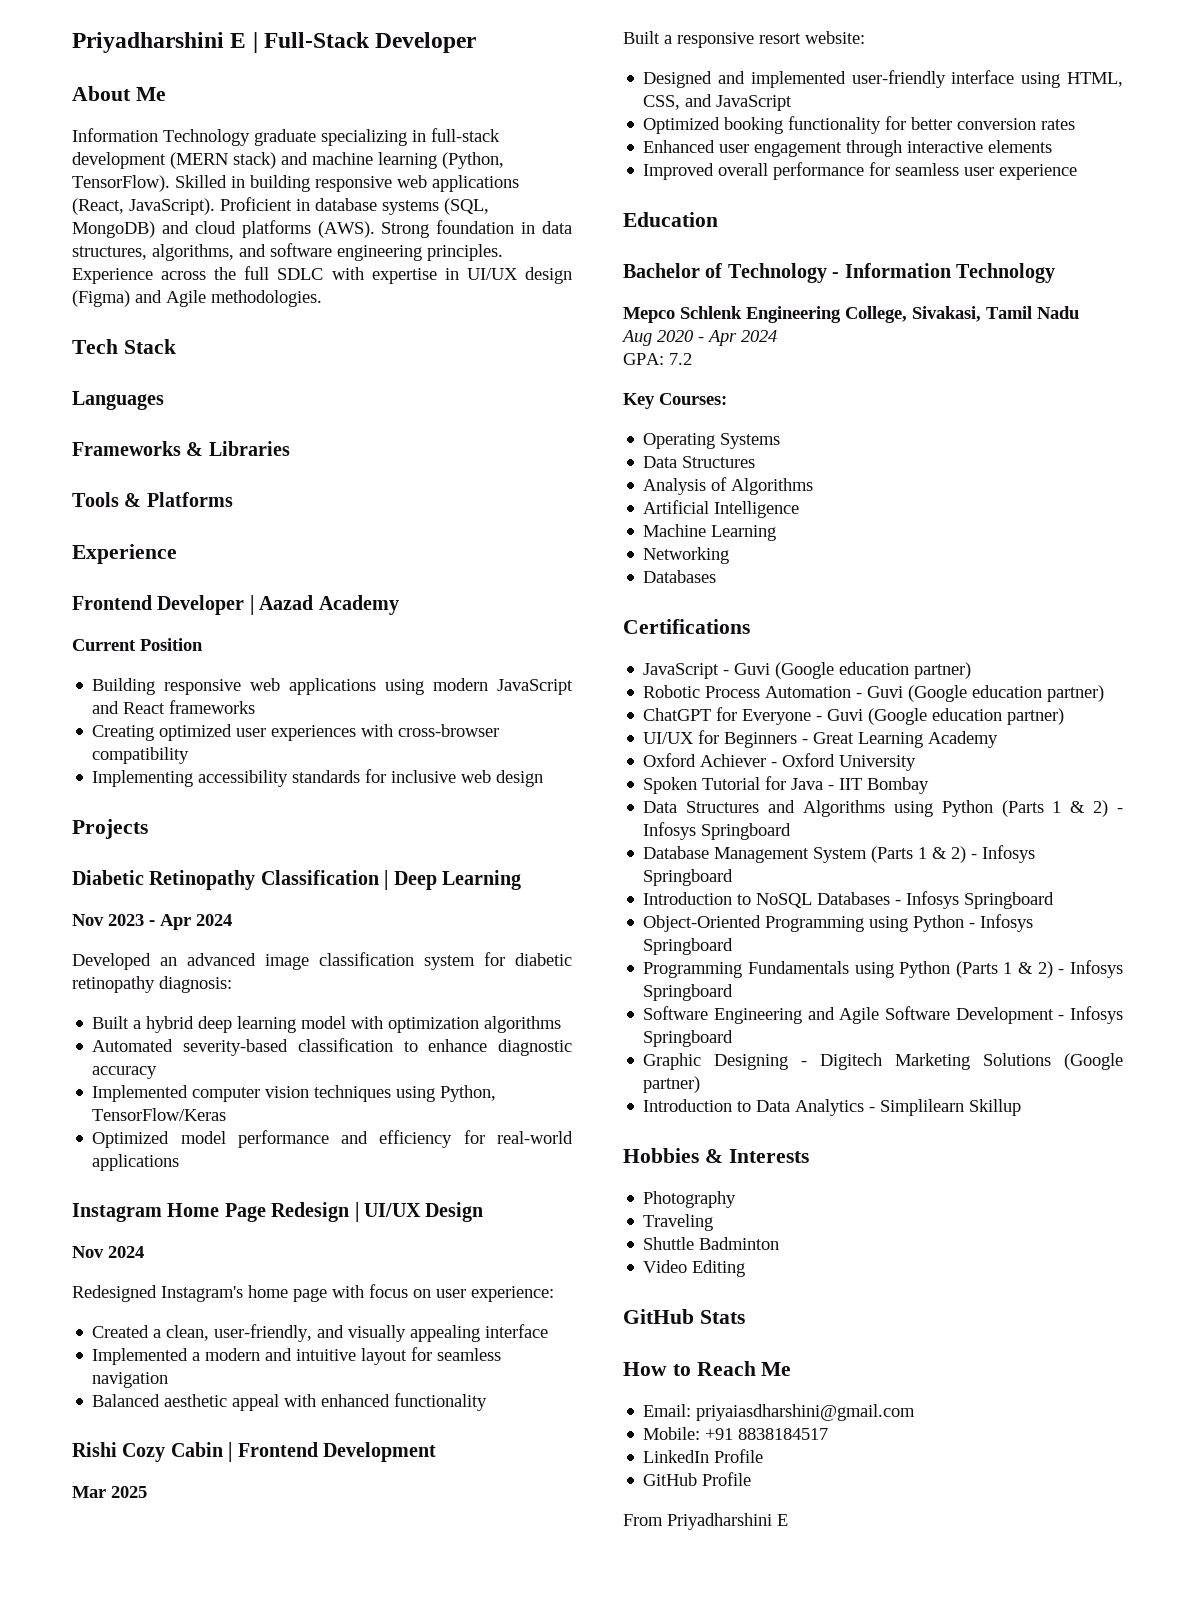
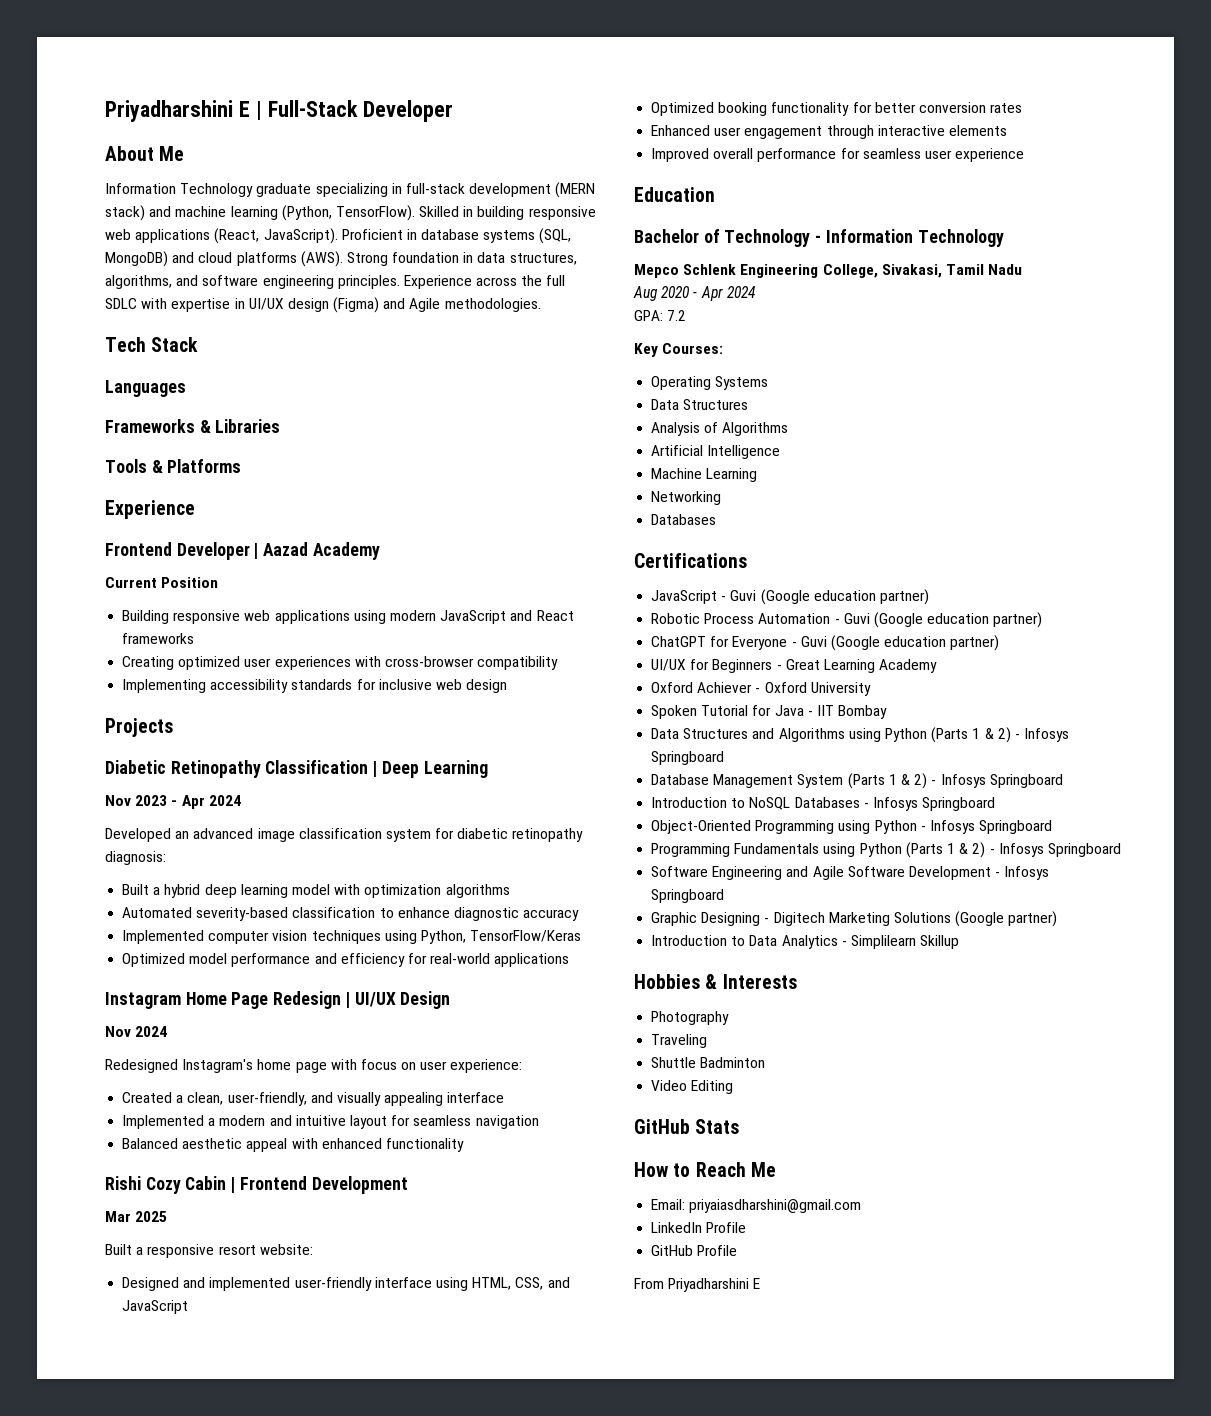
- Mobile: +91 8838184517

